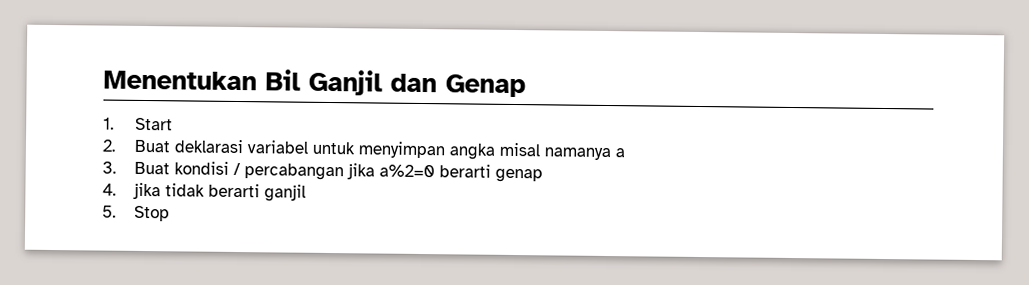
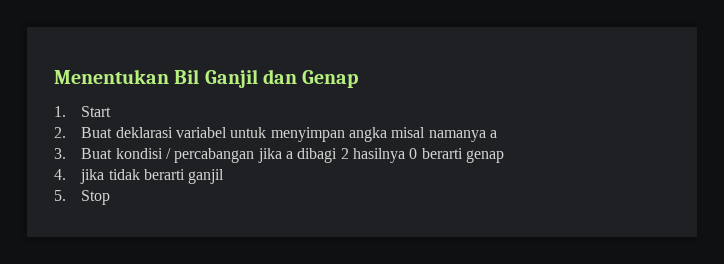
- 3. Buat kondisi / percabangan jika a%2=0 berarti genap
+ 3. Buat kondisi / percabangan jika a dibagi 2 hasilnya 0 berarti genap

